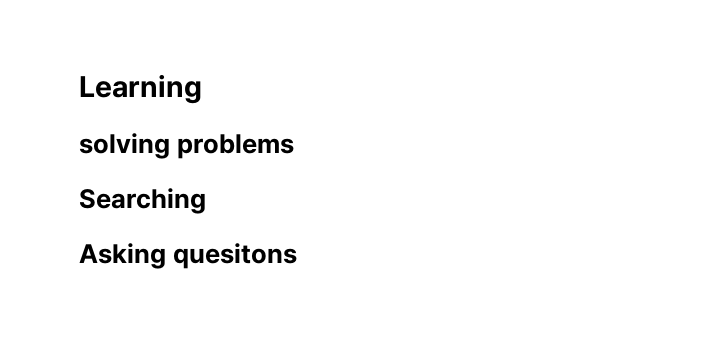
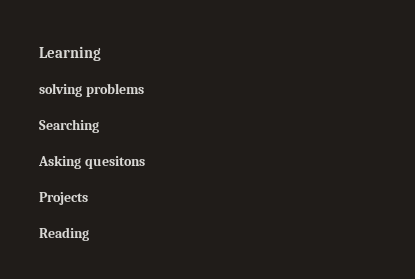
+ Projects
+ Reading

